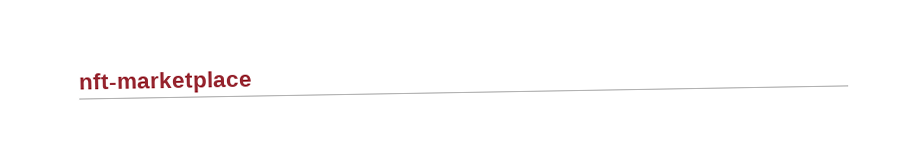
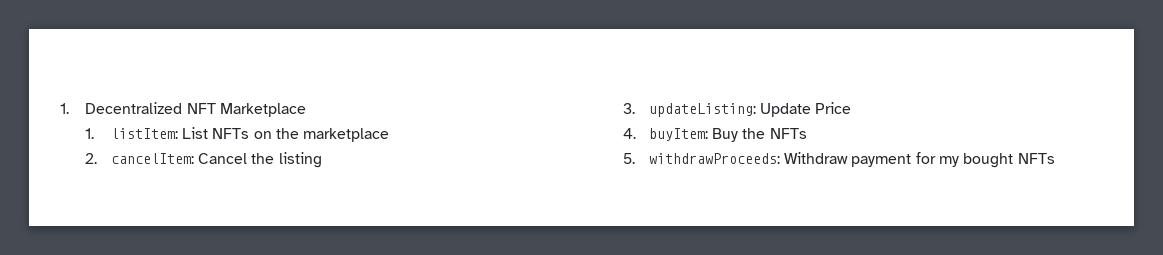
- nft-marketplace
+ 1. Decentralized NFT Marketplace
+ 1. listItem: List NFTs on the marketplace
+ 2. cancelItem: Cancel the listing
+ 3. updateListing: Update Price
+ 4. buyItem: Buy the NFTs
+ 5. withdrawProceeds: Withdraw payment for my bought NFTs

